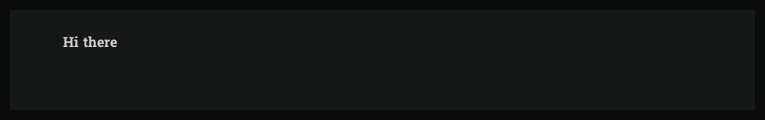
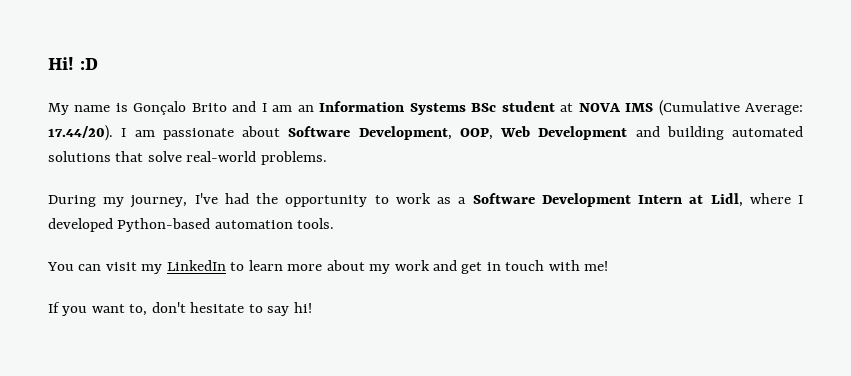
- Hi there
+ Hi! :D
+ My name is Gonçalo Brito and I am an Information Systems BSc student at NOVA IMS (Cumulative Average: 17.44/20). I am passionate about Software Development, OOP, Web Development and building automated solutions that solve real-world problems.
+ During my journey, I've had the opportunity to work as a Software Development Intern at Lidl, where I developed Python-based automation tools.
+ You can visit my LinkedIn to learn more about my work and get in touch with me!
+ If you want to, don't hesitate to say hi!

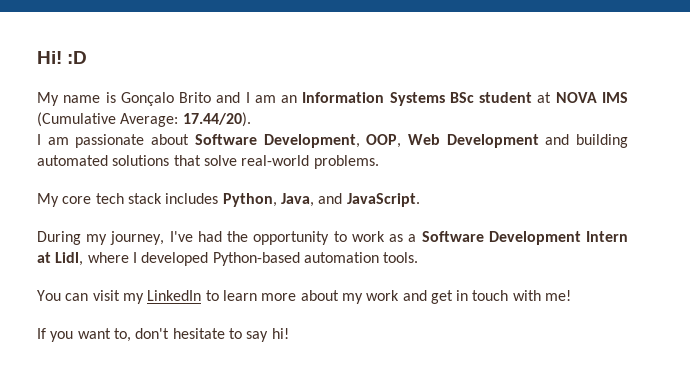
- My name is Gonçalo Brito and I am an Information Systems BSc student at NOVA IMS (Cumulative Average: 17.44/20). I am passionate about Software Development, OOP, Web Development and building automated solutions that solve real-world problems.
+ My name is Gonçalo Brito and I am an Information Systems BSc student at NOVA IMS (Cumulative Average: 17.44/20).
+ I am passionate about Software Development, OOP, Web Development and building automated solutions that solve real-world problems.
+ My core tech stack includes Python, Java, and JavaScript.

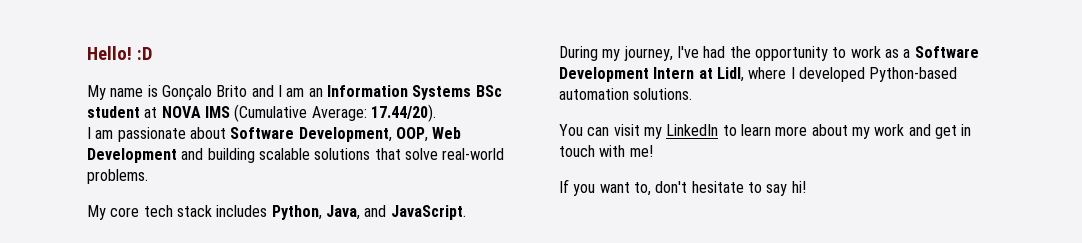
- Hi! :D
+ Hello! :D
- I am passionate about Software Development, OOP, Web Development and building automated solutions that solve real-world problems.
+ I am passionate about Software Development, OOP, Web Development and building scalable solutions that solve real-world problems.
- During my journey, I've had the opportunity to work as a Software Development Intern at Lidl, where I developed Python-based automation tools.
+ During my journey, I've had the opportunity to work as a Software Development Intern at Lidl, where I developed Python-based automation solutions.

